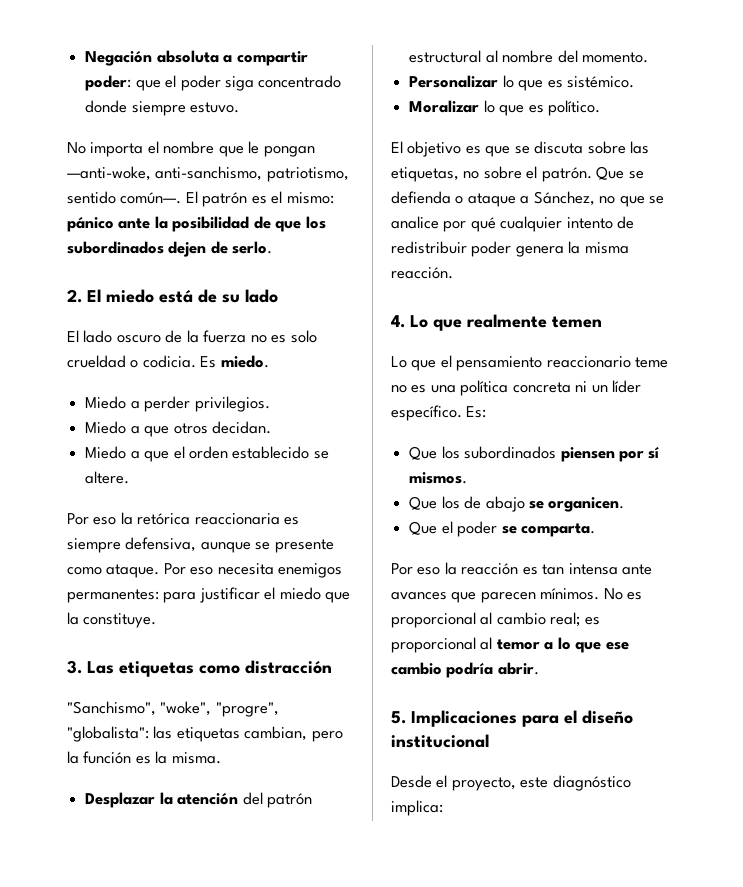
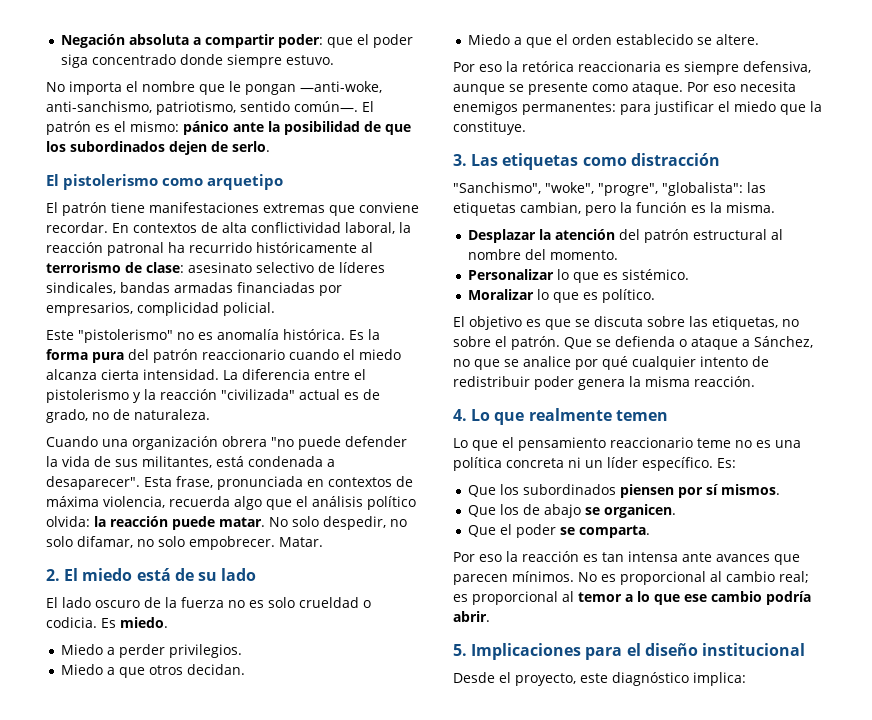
+ El pistolerismo como arquetipo
+ El patrón tiene manifestaciones extremas que conviene recordar. En contextos de alta conflictividad laboral, la reacción patronal ha recurrido históricamente al terrorismo de clase: asesinato selectivo de líderes sindicales, bandas armadas financiadas por empresarios, complicidad policial.
+ Este "pistolerismo" no es anomalía histórica. Es la forma pura del patrón reaccionario cuando el miedo alcanza cierta intensidad. La diferencia entre el pistolerismo y la reacción "civilizada" actual es de grado, no de naturaleza.
+ Cuando una organización obrera "no puede defender la vida de sus militantes, está condenada a desaparecer". Esta frase, pronunciada en contextos de máxima violencia, recuerda algo que el análisis político olvida: la reacción puede matar. No solo despedir, no solo difamar, no solo empobrecer. Matar.

